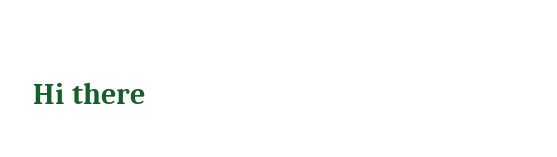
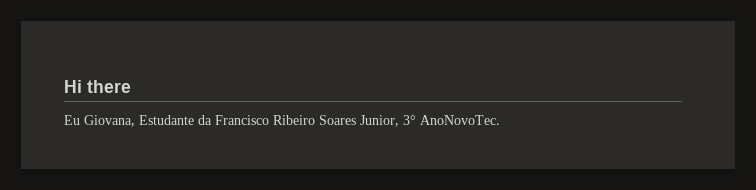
+ Eu Giovana, Estudante da Francisco Ribeiro Soares Junior, 3° AnoNovoTec.

